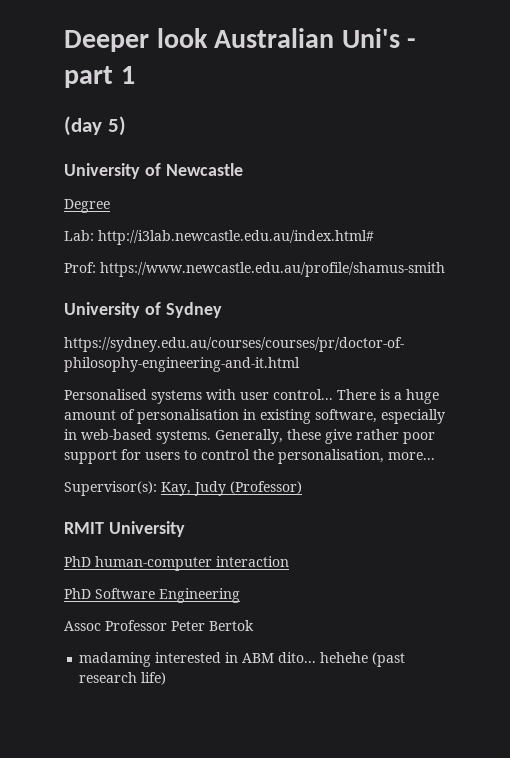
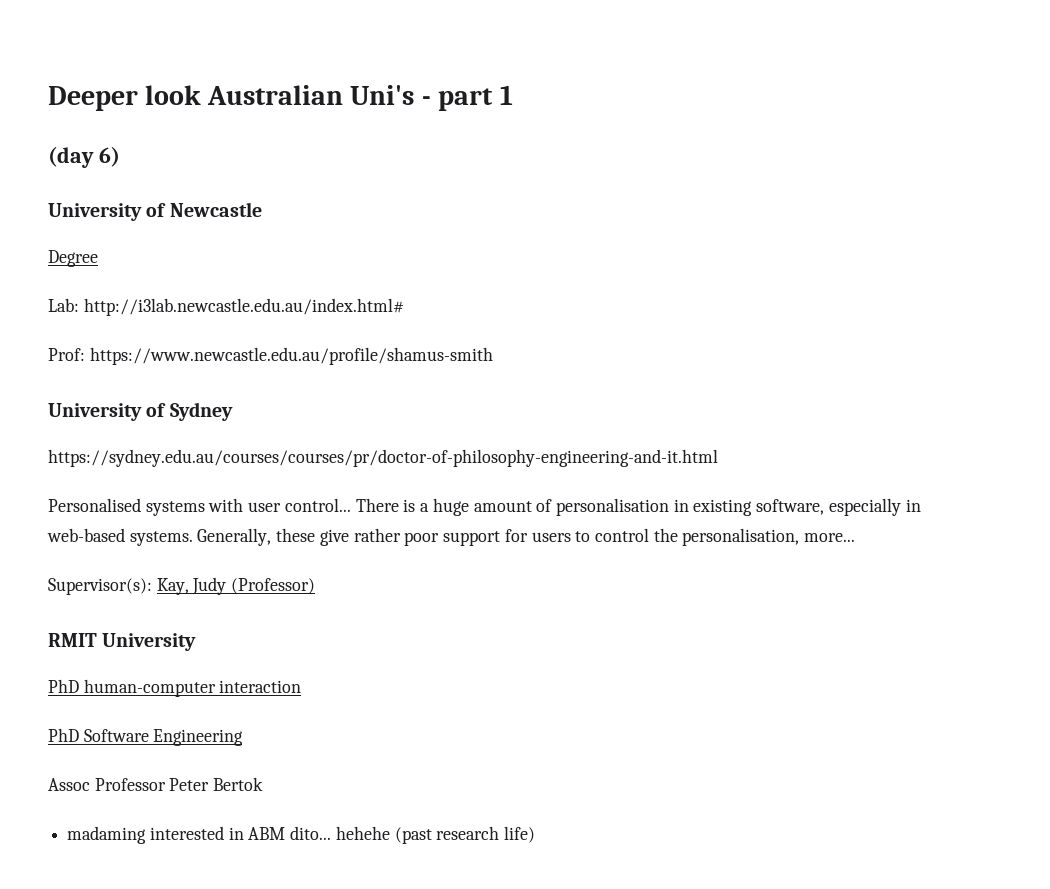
- (day 5)
+ (day 6)

